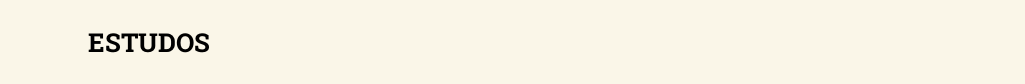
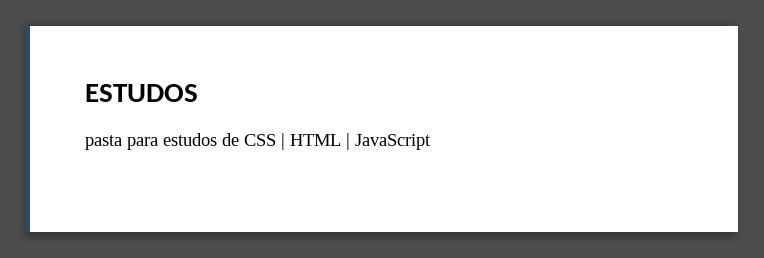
+ pasta para estudos de CSS | HTML | JavaScript

